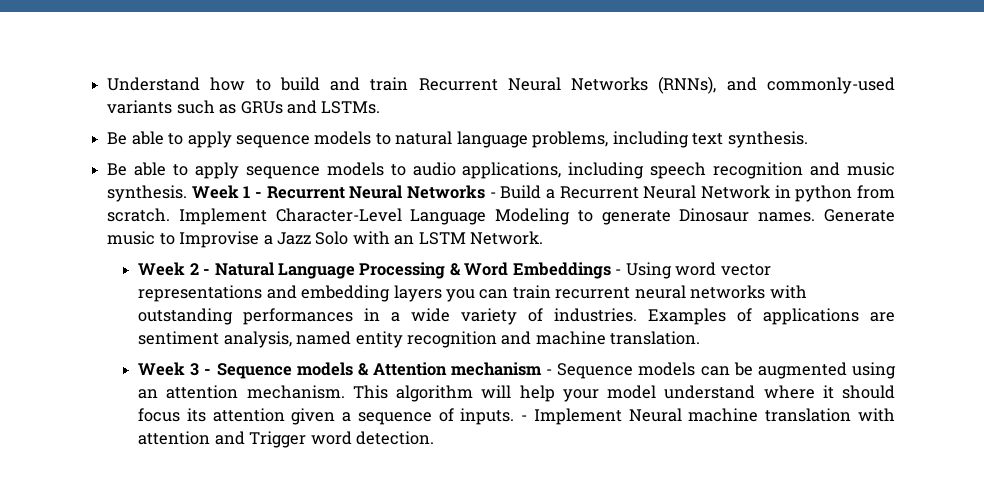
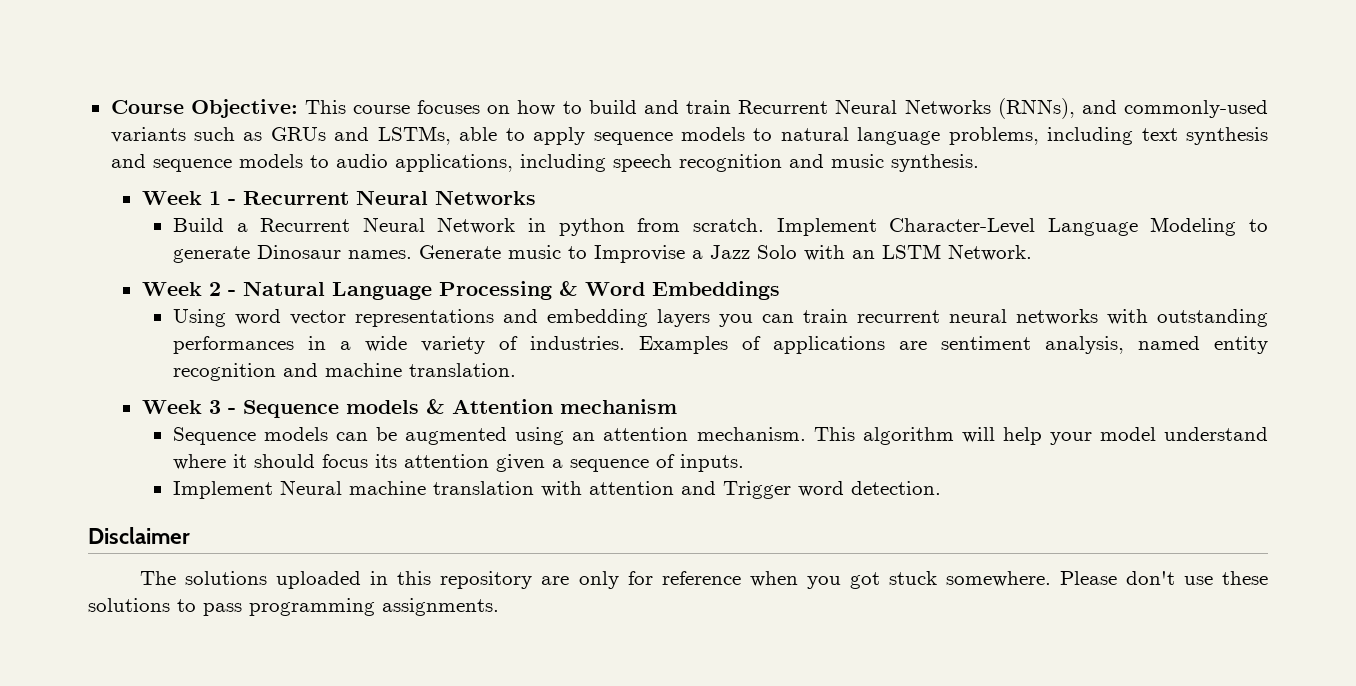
- Understand how to build and train Recurrent Neural Networks (RNNs), and commonly-used variants such as GRUs and LSTMs.
- Be able to apply sequence models to natural language problems, including text synthesis.
- Be able to apply sequence models to audio applications, including speech recognition and music synthesis. Week 1 - Recurrent Neural Networks - Build a Recurrent Neural Network in python from scratch.
+ Course Objective: This course focuses on how to build and train Recurrent Neural Networks (RNNs), and commonly-used variants such as GRUs and LSTMs, able to apply sequence models to natural language problems, including text synthesis and sequence models to audio applications, including speech recognition and music synthesis.
+ Week 1 - Recurrent Neural Networks
+ Build a Recurrent Neural Network in python from scratch.
- Week 2 - Natural Language Processing & Word Embeddings - Using word vector representations and embedding layers you can train recurrent neural networks with outstanding performances in a wide variety of industries.
+ Week 2 - Natural Language Processing & Word Embeddings
+ Using word vector representations and embedding layers you can train recurrent neural networks with outstanding performances in a wide variety of industries.
- Week 3 - Sequence models & Attention mechanism - Sequence models can be augmented using an attention mechanism.
+ Week 3 - Sequence models & Attention mechanism
+ Sequence models can be augmented using an attention mechanism.
- This algorithm will help your model understand where it should focus its attention given a sequence of inputs. - Implement Neural machine translation with attention and Trigger word detection.
+ This algorithm will help your model understand where it should focus its attention given a sequence of inputs.
+ Implement Neural machine translation with attention and Trigger word detection.
+ Disclaimer
+ The solutions uploaded in this repository are only for reference when you got stuck somewhere. Please don't use these solutions to pass programming assignments.

